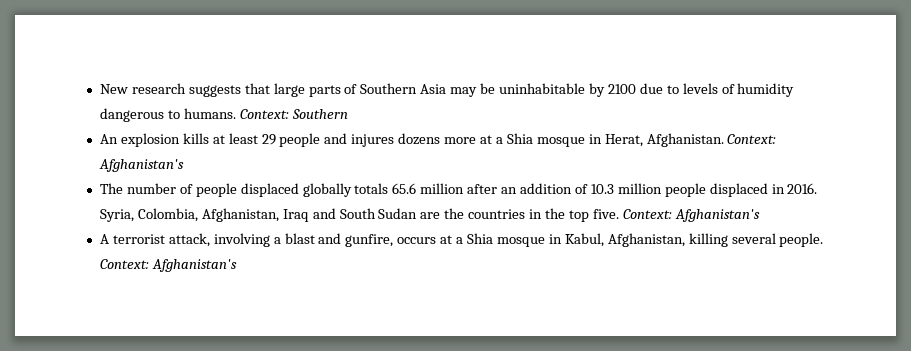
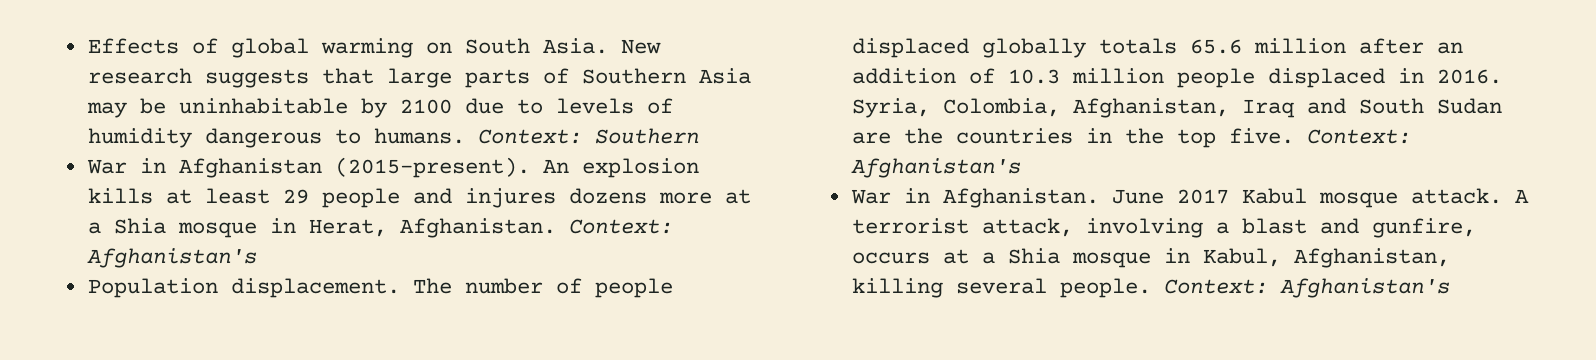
+ Effects of global warming on South Asia.
+ War in Afghanistan (2015-present).
+ Population displacement.
+ War in Afghanistan. June 2017 Kabul mosque attack.

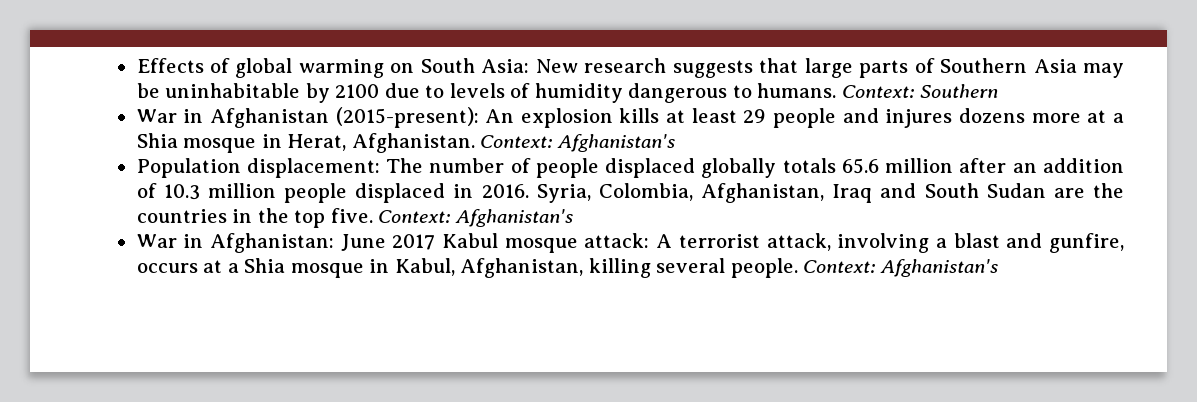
- Effects of global warming on South Asia. New research suggests that large parts of Southern Asia may be uninhabitable by 2100 due to levels of humidity dangerous to humans.
+ Effects of global warming on South Asia: New research suggests that large parts of Southern Asia may be uninhabitable by 2100 due to levels of humidity dangerous to humans.
- War in Afghanistan (2015-present). An explosion kills at least 29 people and injures dozens more at a Shia mosque in Herat, Afghanistan.
+ War in Afghanistan (2015-present): An explosion kills at least 29 people and injures dozens more at a Shia mosque in Herat, Afghanistan.
- Population displacement. The number of people displaced globally totals 65.6 million after an addition of 10.3 million people displaced in 2016.
+ Population displacement: The number of people displaced globally totals 65.6 million after an addition of 10.3 million people displaced in 2016.
- War in Afghanistan. June 2017 Kabul mosque attack. A terrorist attack, involving a blast and gunfire, occurs at a Shia mosque in Kabul, Afghanistan, killing several people.
+ War in Afghanistan: June 2017 Kabul mosque attack: A terrorist attack, involving a blast and gunfire, occurs at a Shia mosque in Kabul, Afghanistan, killing several people.

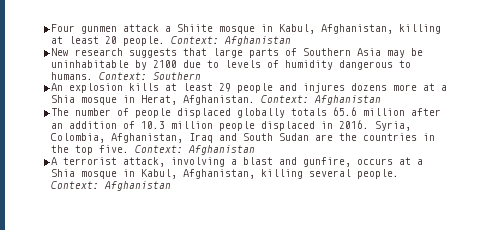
- Effects of global warming on South Asia: New research suggests that large parts of Southern Asia may be uninhabitable by 2100 due to levels of humidity dangerous to humans.
+ Four gunmen attack a Shiite mosque in Kabul, Afghanistan, killing at least 20 people. Context: Afghanistan
+ New research suggests that large parts of Southern Asia may be uninhabitable by 2100 due to levels of humidity dangerous to humans.
- War in Afghanistan (2015-present): An explosion kills at least 29 people and injures dozens more at a Shia mosque in Herat, Afghanistan. Context: Afghanistan's
- Population displacement: The number of people displaced globally totals 65.6 million after an addition of 10.3 million people displaced in 2016.
+ An explosion kills at least 29 people and injures dozens more at a Shia mosque in Herat, Afghanistan. Context: Afghanistan
+ The number of people displaced globally totals 65.6 million after an addition of 10.3 million people displaced in 2016.
- Syria, Colombia, Afghanistan, Iraq and South Sudan are the countries in the top five. Context: Afghanistan's
- War in Afghanistan: June 2017 Kabul mosque attack: A terrorist attack, involving a blast and gunfire, occurs at a Shia mosque in Kabul, Afghanistan, killing several people. Context: Afghanistan's
+ Syria, Colombia, Afghanistan, Iraq and South Sudan are the countries in the top five. Context: Afghanistan
+ A terrorist attack, involving a blast and gunfire, occurs at a Shia mosque in Kabul, Afghanistan, killing several people. Context: Afghanistan

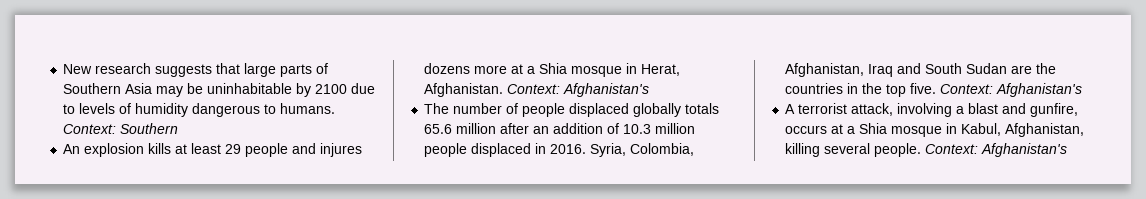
- Four gunmen attack a Shiite mosque in Kabul, Afghanistan, killing at least 20 people. Context: Afghanistan
- An explosion kills at least 29 people and injures dozens more at a Shia mosque in Herat, Afghanistan. Context: Afghanistan
+ An explosion kills at least 29 people and injures dozens more at a Shia mosque in Herat, Afghanistan. Context: Afghanistan's
- Syria, Colombia, Afghanistan, Iraq and South Sudan are the countries in the top five. Context: Afghanistan
+ Syria, Colombia, Afghanistan, Iraq and South Sudan are the countries in the top five. Context: Afghanistan's
- A terrorist attack, involving a blast and gunfire, occurs at a Shia mosque in Kabul, Afghanistan, killing several people. Context: Afghanistan
+ A terrorist attack, involving a blast and gunfire, occurs at a Shia mosque in Kabul, Afghanistan, killing several people. Context: Afghanistan's

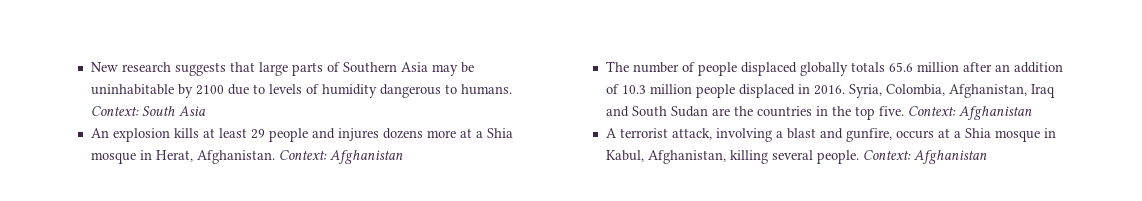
- Context: Southern
+ Context: South Asia
- An explosion kills at least 29 people and injures dozens more at a Shia mosque in Herat, Afghanistan. Context: Afghanistan's
+ An explosion kills at least 29 people and injures dozens more at a Shia mosque in Herat, Afghanistan. Context: Afghanistan
- Syria, Colombia, Afghanistan, Iraq and South Sudan are the countries in the top five. Context: Afghanistan's
+ Syria, Colombia, Afghanistan, Iraq and South Sudan are the countries in the top five. Context: Afghanistan
- A terrorist attack, involving a blast and gunfire, occurs at a Shia mosque in Kabul, Afghanistan, killing several people. Context: Afghanistan's
+ A terrorist attack, involving a blast and gunfire, occurs at a Shia mosque in Kabul, Afghanistan, killing several people. Context: Afghanistan

